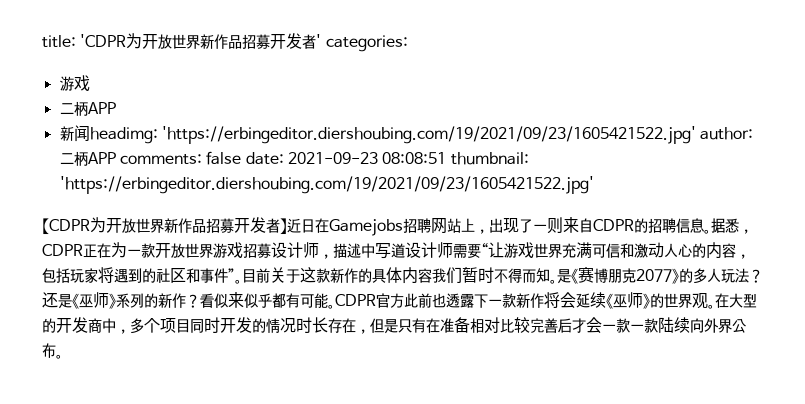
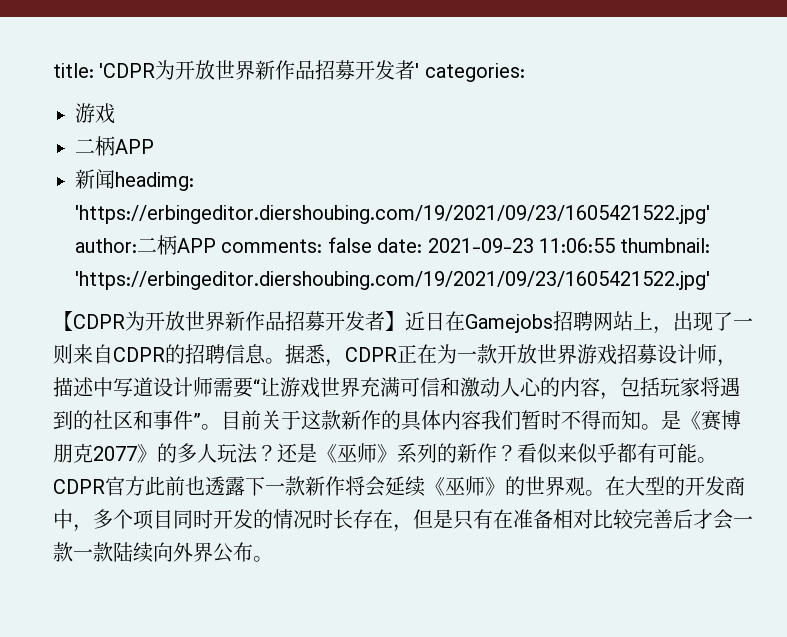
- 新闻headimg: 'https://erbingeditor.diershoubing.com/19/2021/09/23/1605421522.jpg' author:二柄APP comments: false date: 2021-09-23 08:08:51 thumbnail: 'https://erbingeditor.diershoubing.com/19/2021/09/23/1605421522.jpg'
+ 新闻headimg: 'https://erbingeditor.diershoubing.com/19/2021/09/23/1605421522.jpg' author:二柄APP comments: false date: 2021-09-23 11:06:55 thumbnail: 'https://erbingeditor.diershoubing.com/19/2021/09/23/1605421522.jpg'

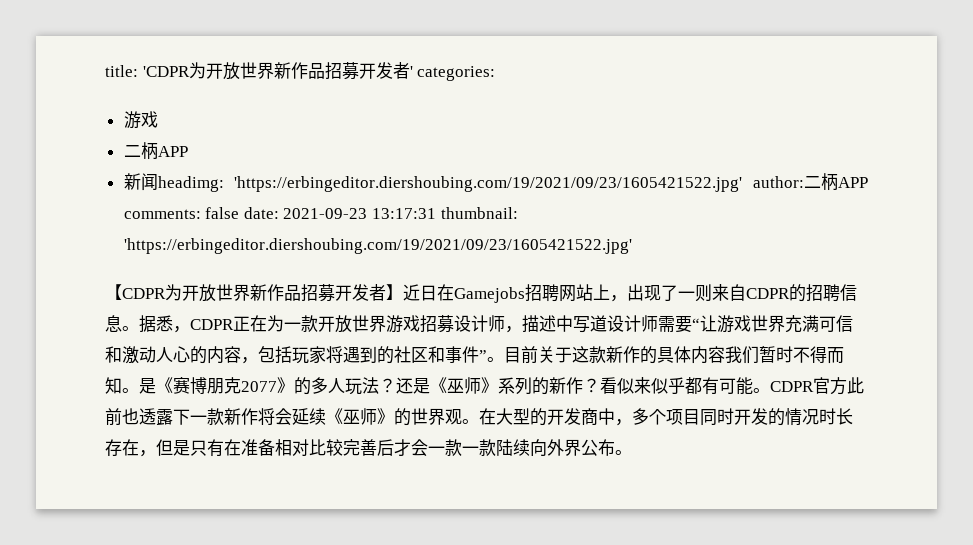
- 新闻headimg: 'https://erbingeditor.diershoubing.com/19/2021/09/23/1605421522.jpg' author:二柄APP comments: false date: 2021-09-23 11:06:55 thumbnail: 'https://erbingeditor.diershoubing.com/19/2021/09/23/1605421522.jpg'
+ 新闻headimg: 'https://erbingeditor.diershoubing.com/19/2021/09/23/1605421522.jpg' author:二柄APP comments: false date: 2021-09-23 13:17:31 thumbnail: 'https://erbingeditor.diershoubing.com/19/2021/09/23/1605421522.jpg'

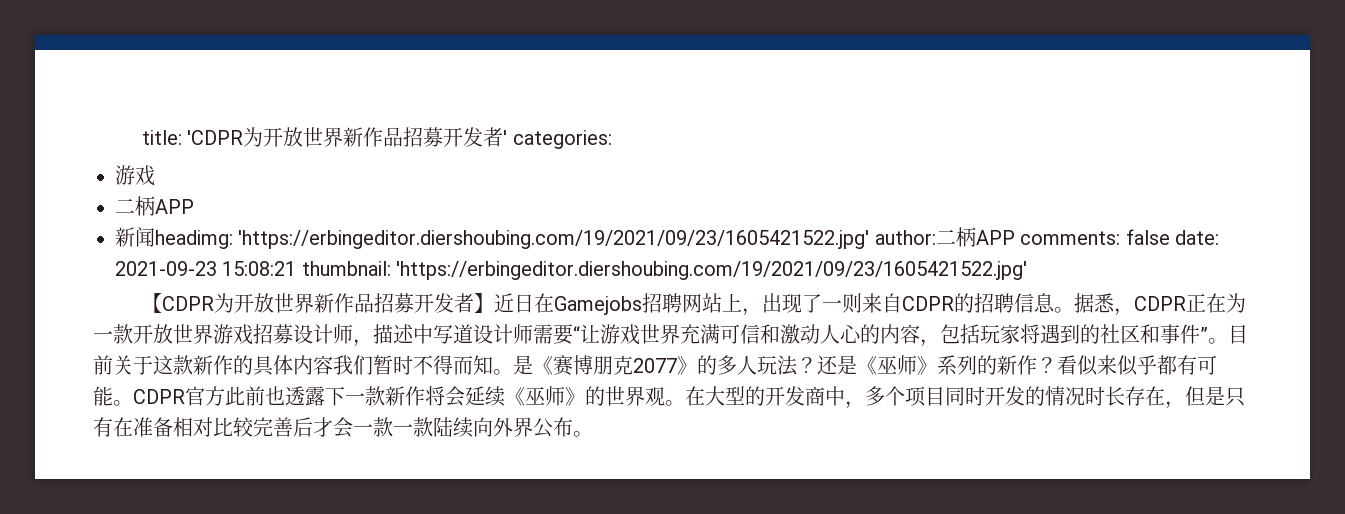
- 新闻headimg: 'https://erbingeditor.diershoubing.com/19/2021/09/23/1605421522.jpg' author:二柄APP comments: false date: 2021-09-23 13:17:31 thumbnail: 'https://erbingeditor.diershoubing.com/19/2021/09/23/1605421522.jpg'
+ 新闻headimg: 'https://erbingeditor.diershoubing.com/19/2021/09/23/1605421522.jpg' author:二柄APP comments: false date: 2021-09-23 15:08:21 thumbnail: 'https://erbingeditor.diershoubing.com/19/2021/09/23/1605421522.jpg'

